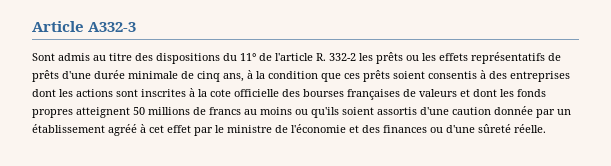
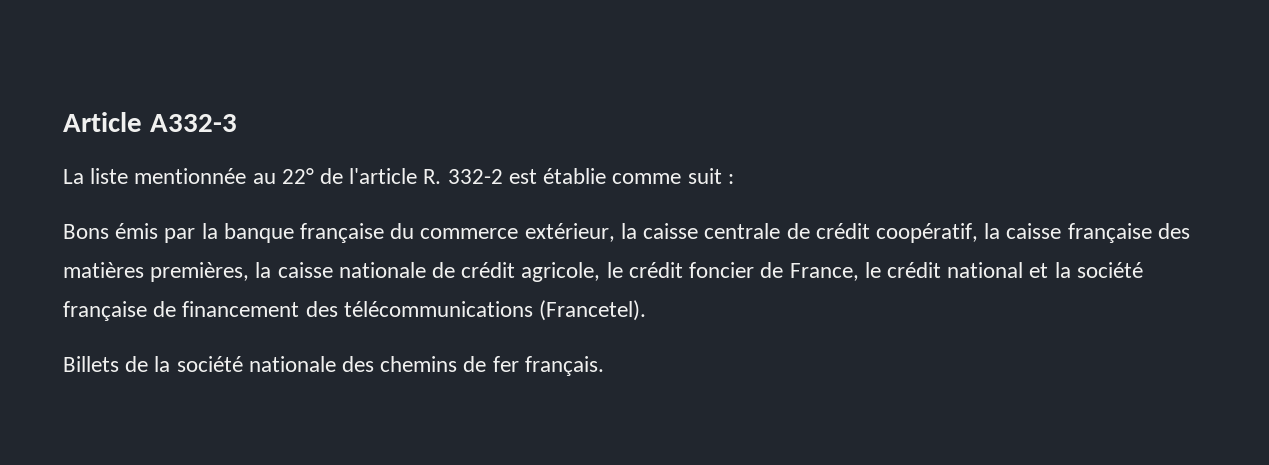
- Sont admis au titre des dispositions du 11° de l'article R. 332-2 les prêts ou les effets représentatifs de prêts d'une durée minimale de cinq ans, à la condition que ces prêts soient consentis à des entreprises dont les actions sont inscrites à la cote officielle des bourses françaises de valeurs et dont les fonds propres atteignent 50 millions de francs au moins ou qu'ils soient assortis d'une caution donnée par un établissement agréé à cet effet par le ministre de l'économie et des finances ou d'une sûreté réelle.
+ La liste mentionnée au 22° de l'article R. 332-2 est établie comme suit :
+ Bons émis par la banque française du commerce extérieur, la caisse centrale de crédit coopératif, la caisse française des matières premières, la caisse nationale de crédit agricole, le crédit foncier de France, le crédit national et la société française de financement des télécommunications (Francetel).
+ Billets de la société nationale des chemins de fer français.

